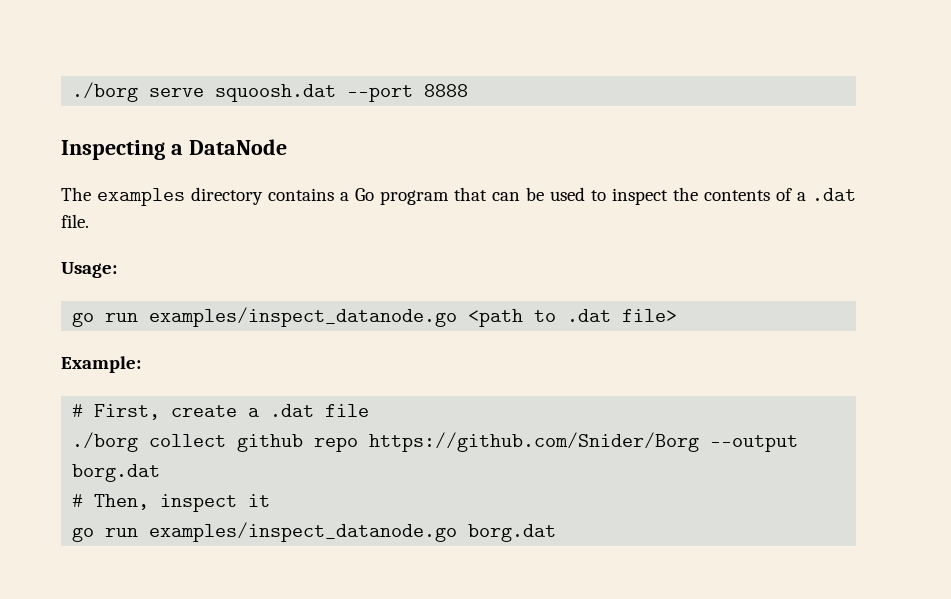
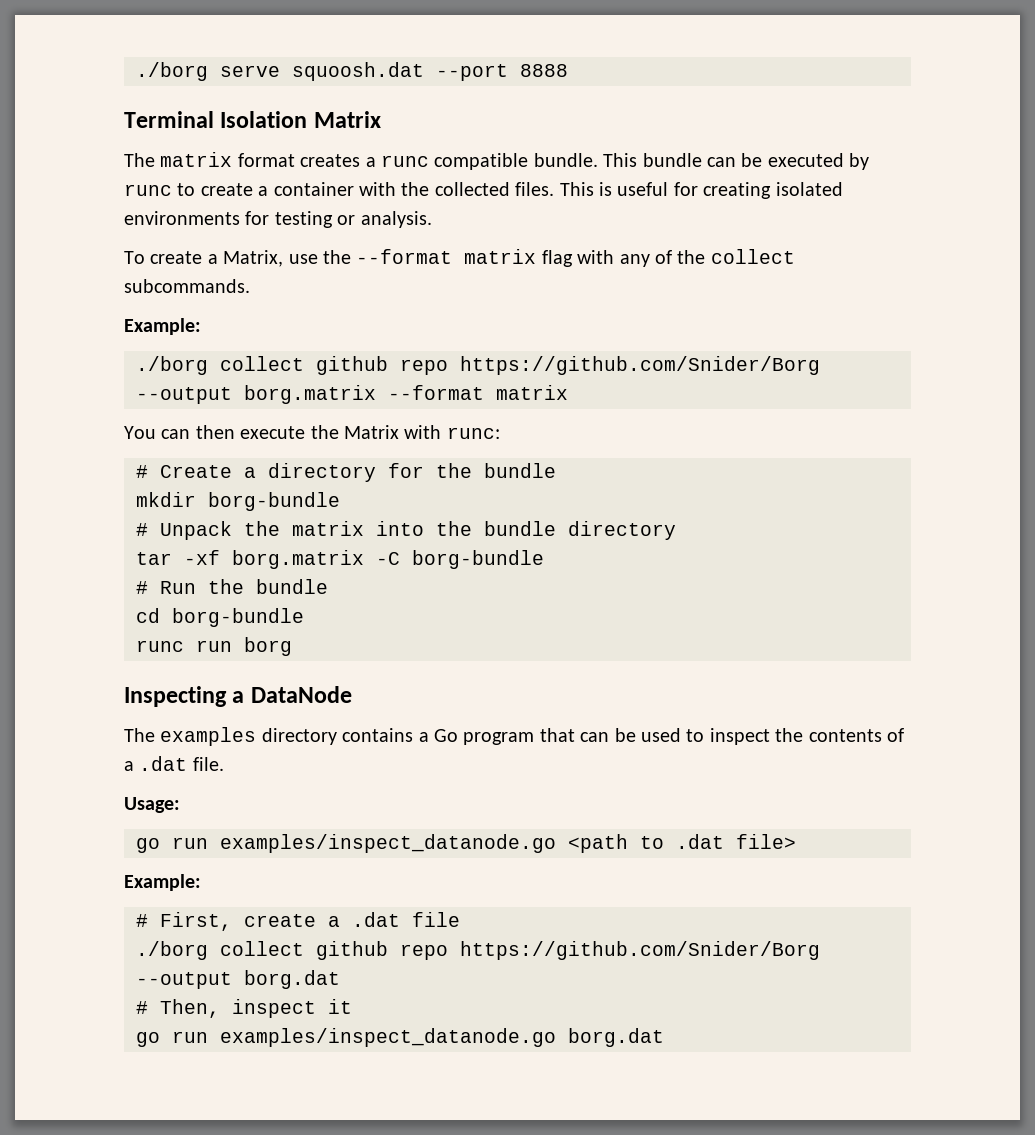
+ Terminal Isolation Matrix
+ The matrix format creates a runc compatible bundle. This bundle can be executed by runc to create a container with the collected files. This is useful for creating isolated environments for testing or analysis.
+ To create a Matrix, use the --format matrix flag with any of the collect subcommands.
+ Example:
+ ./borg collect github repo https://github.com/Snider/Borg --output borg.matrix --format matrix
+ You can then execute the Matrix with runc:
+ # Create a directory for the bundle
+ mkdir borg-bundle
+ # Unpack the matrix into the bundle directory
+ tar -xf borg.matrix -C borg-bundle
+ # Run the bundle
+ cd borg-bundle
+ runc run borg

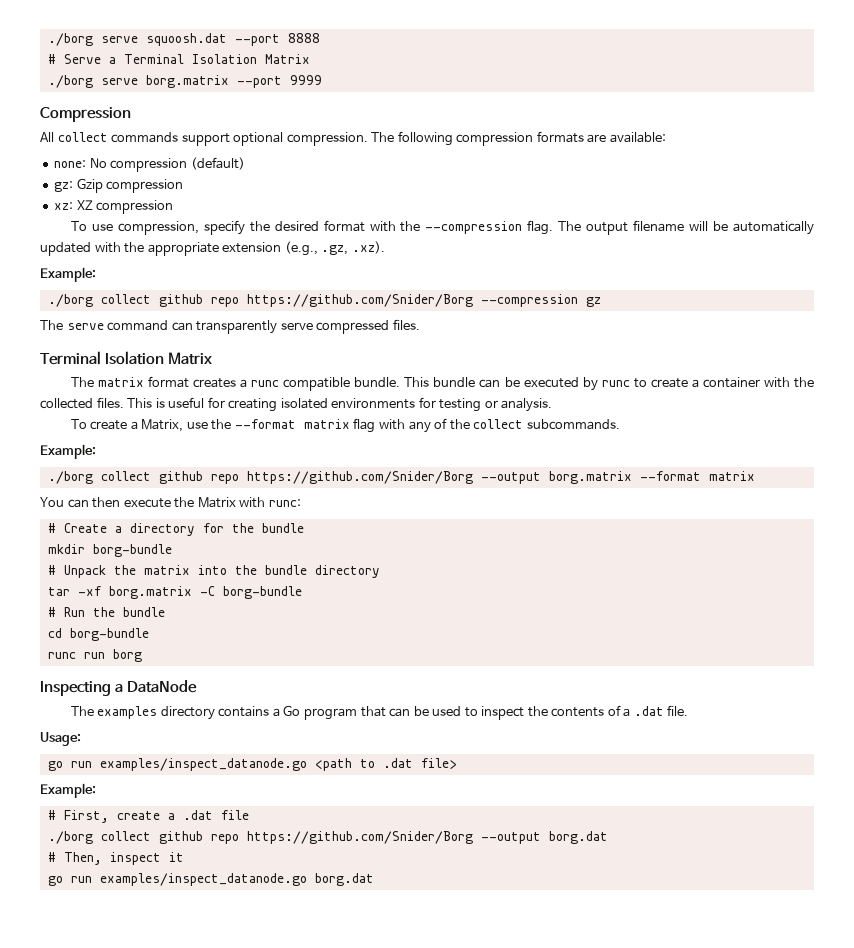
+ # Serve a Terminal Isolation Matrix
+ ./borg serve borg.matrix --port 9999
+ Compression
+ All collect commands support optional compression. The following compression formats are available:
+ none: No compression (default)
+ gz: Gzip compression
+ xz: XZ compression
+ To use compression, specify the desired format with the --compression flag. The output filename will be automatically updated with the appropriate extension (e.g., .gz, .xz).
+ Example:
+ ./borg collect github repo https://github.com/Snider/Borg --compression gz
+ The serve command can transparently serve compressed files.

